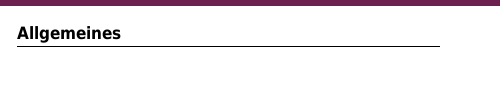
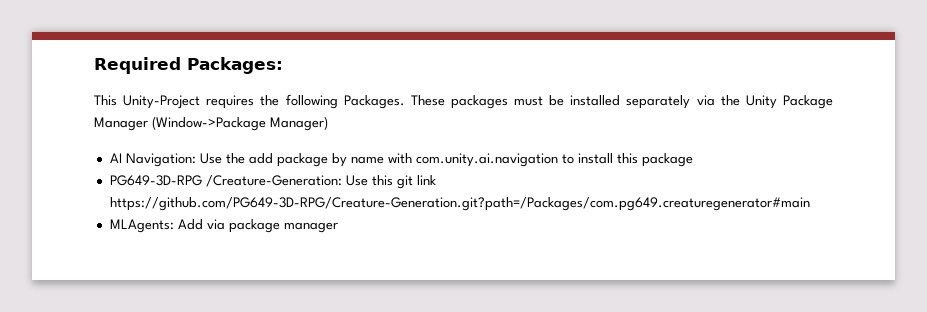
- Allgemeines
+ Required Packages:
+ This Unity-Project requires the following Packages. These packages must be installed separately via the Unity Package Manager (Window->Package Manager)
+ AI Navigation: Use the add package by name with com.unity.ai.navigation to install this package
+ PG649-3D-RPG /Creature-Generation: Use this git link https://github.com/PG649-3D-RPG/Creature-Generation.git?path=/Packages/com.pg649.creaturegenerator#main
+ MLAgents: Add via package manager

